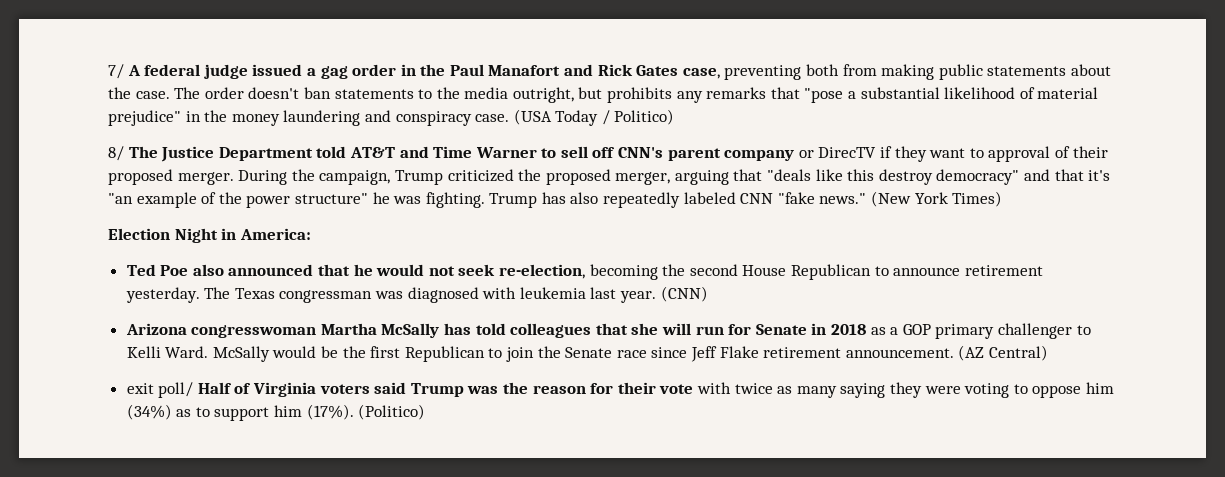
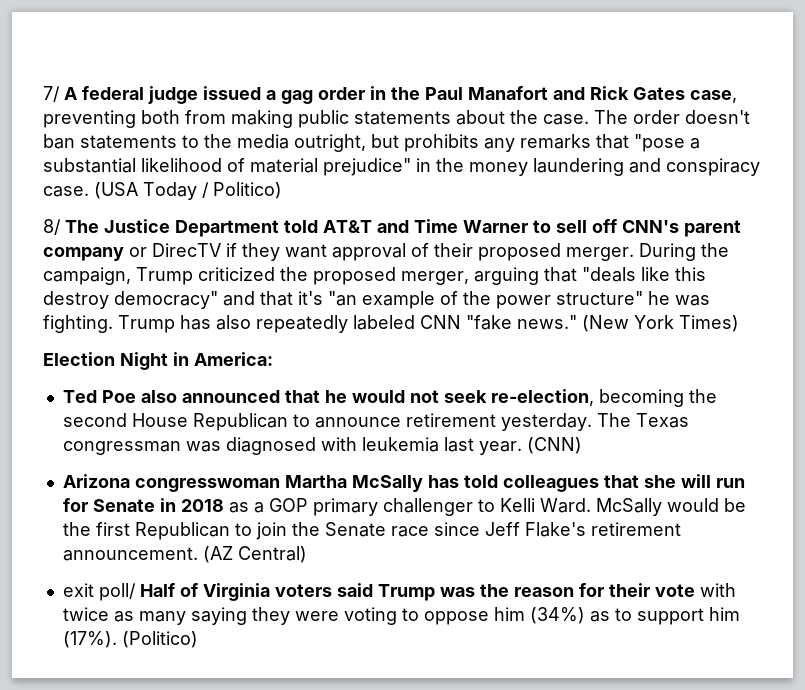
- 8/ The Justice Department told AT&T and Time Warner to sell off CNN's parent company or DirecTV if they want to approval of their proposed merger.
+ 8/ The Justice Department told AT&T and Time Warner to sell off CNN's parent company or DirecTV if they want approval of their proposed merger.
- McSally would be the first Republican to join the Senate race since Jeff Flake retirement announcement.
+ McSally would be the first Republican to join the Senate race since Jeff Flake's retirement announcement.

